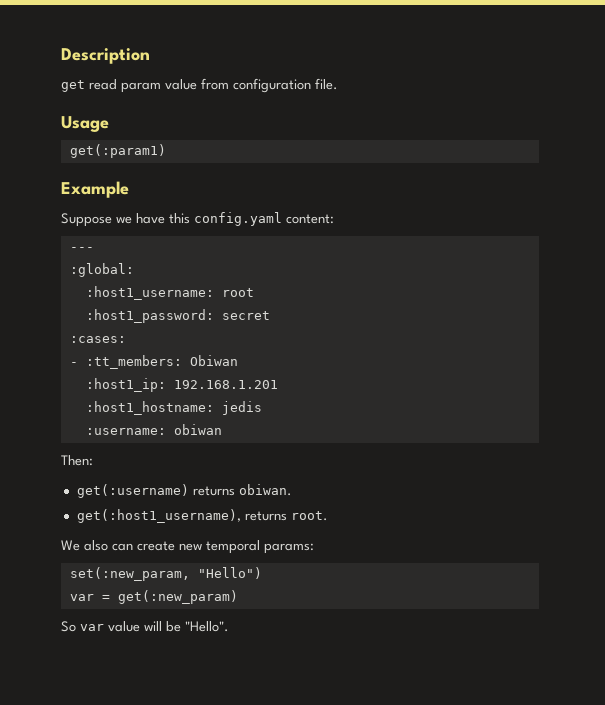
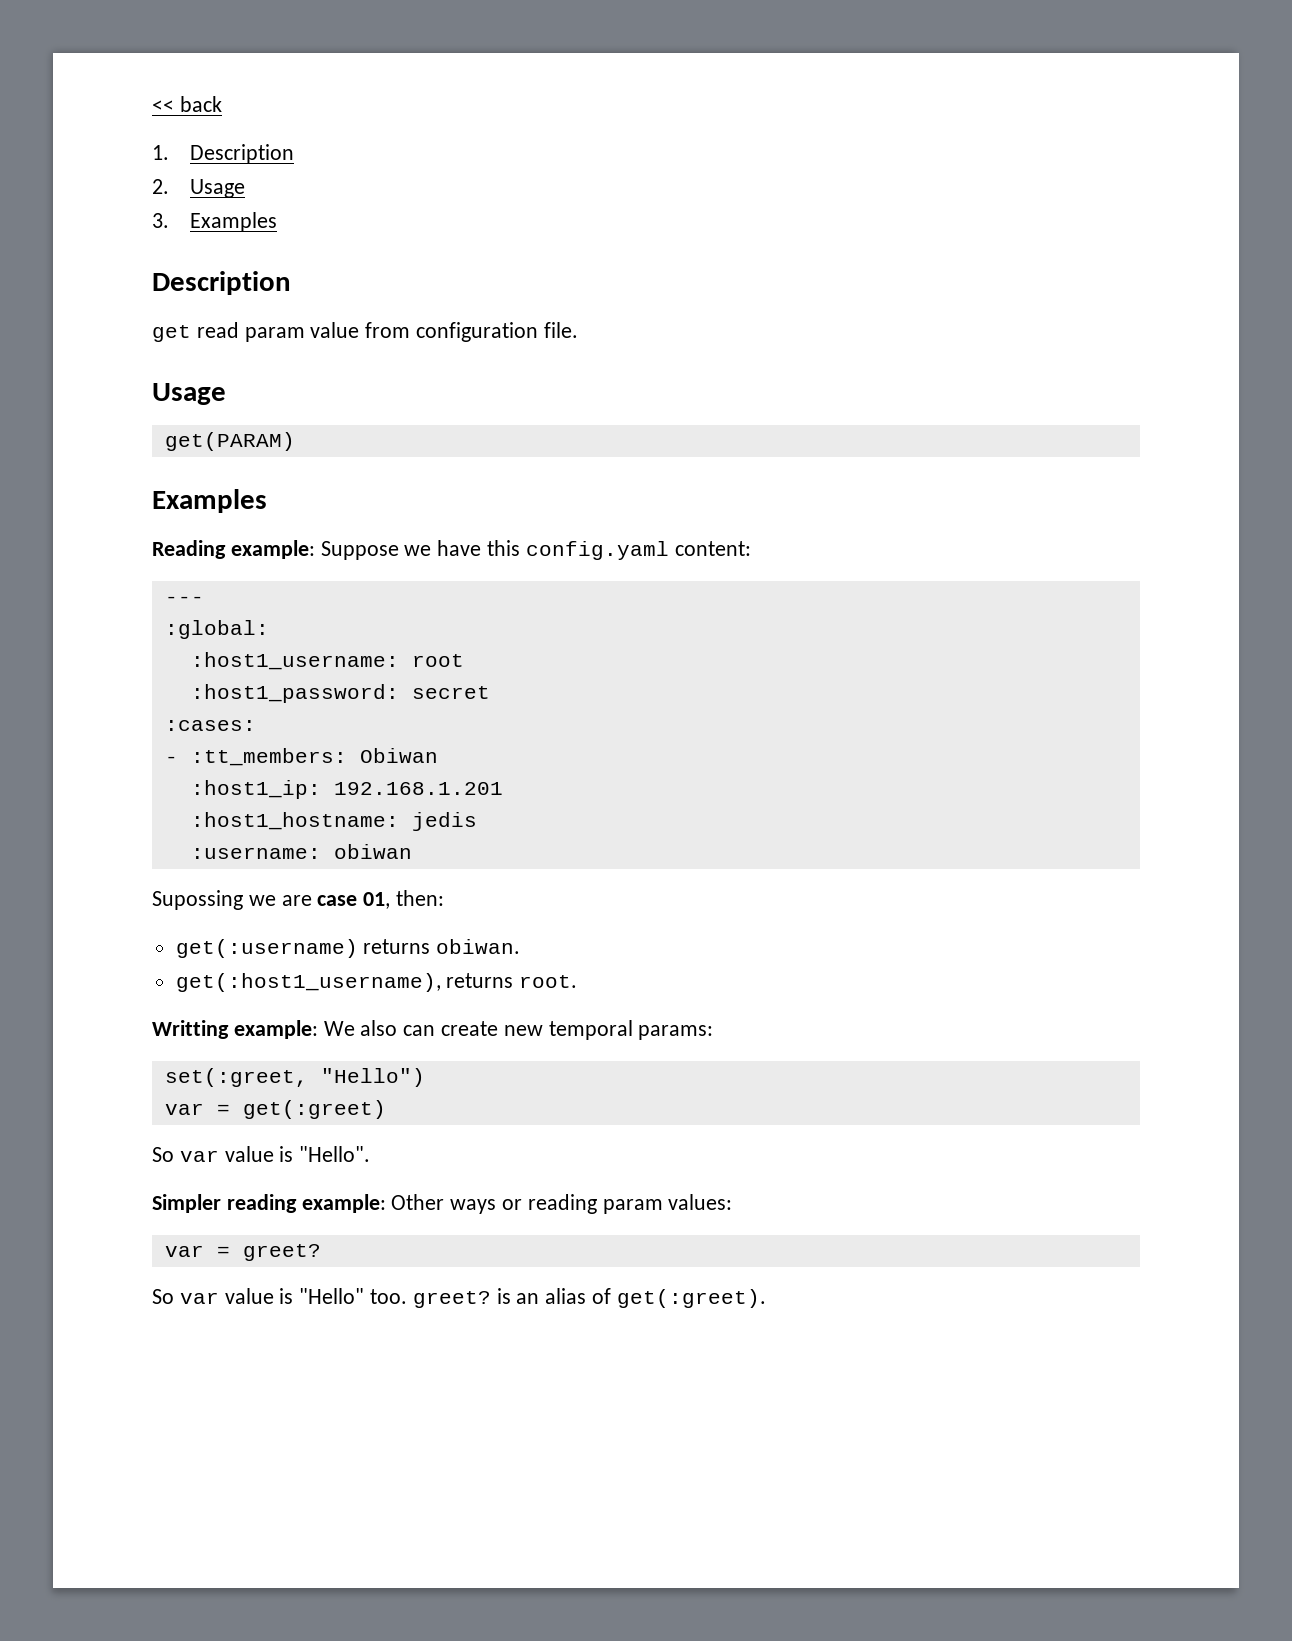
+ << back
+ 1. Description
+ 2. Usage
+ 3. Examples
- get(:param1)
- Example
- Suppose we have this config.yaml content:
+ get(PARAM)
+ Examples
+ Reading example: Suppose we have this config.yaml content:
- Then:
+ Supossing we are case 01, then:
- We also can create new temporal params:
+ Writting example: We also can create new temporal params:
- set(:new_param, "Hello")
+ set(:greet, "Hello")
- var = get(:new_param)
- So var value will be "Hello".
+ var = get(:greet)
+ So var value is "Hello".
+ Simpler reading example: Other ways or reading param values:
+ var = greet?
+ So var value is "Hello" too. greet? is an alias of get(:greet).

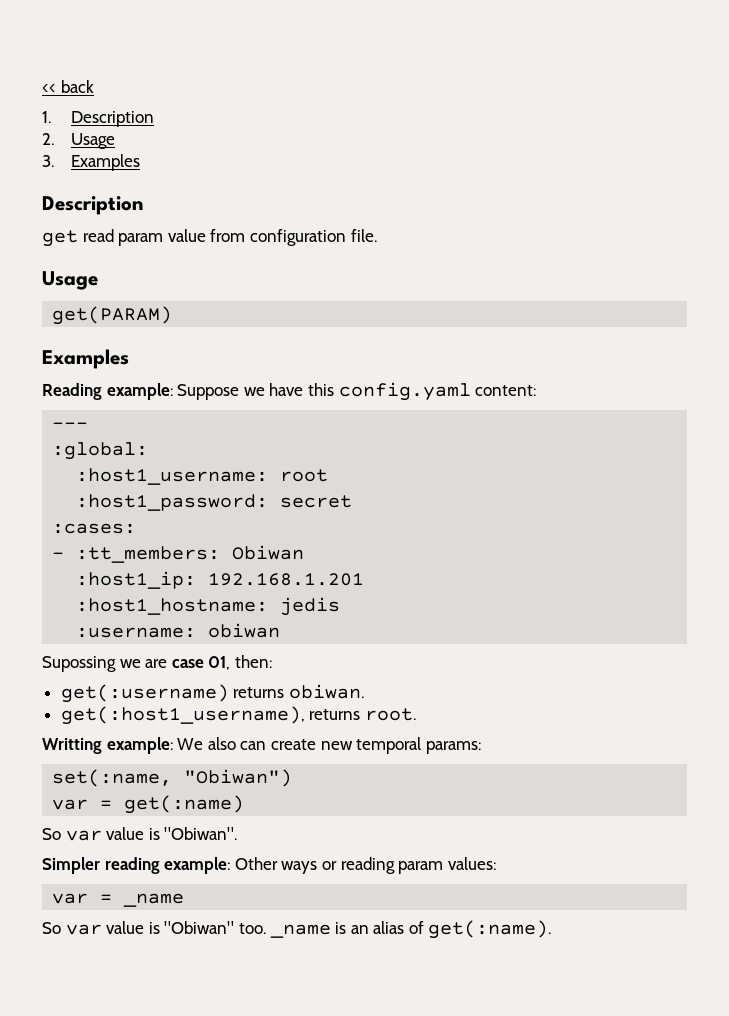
- set(:greet, "Hello")
- var = get(:greet)
- So var value is "Hello".
+ set(:name, "Obiwan")
+ var = get(:name)
+ So var value is "Obiwan".
- var = greet?
- So var value is "Hello" too. greet? is an alias of get(:greet).
+ var = _name
+ So var value is "Obiwan" too. _name is an alias of get(:name).

